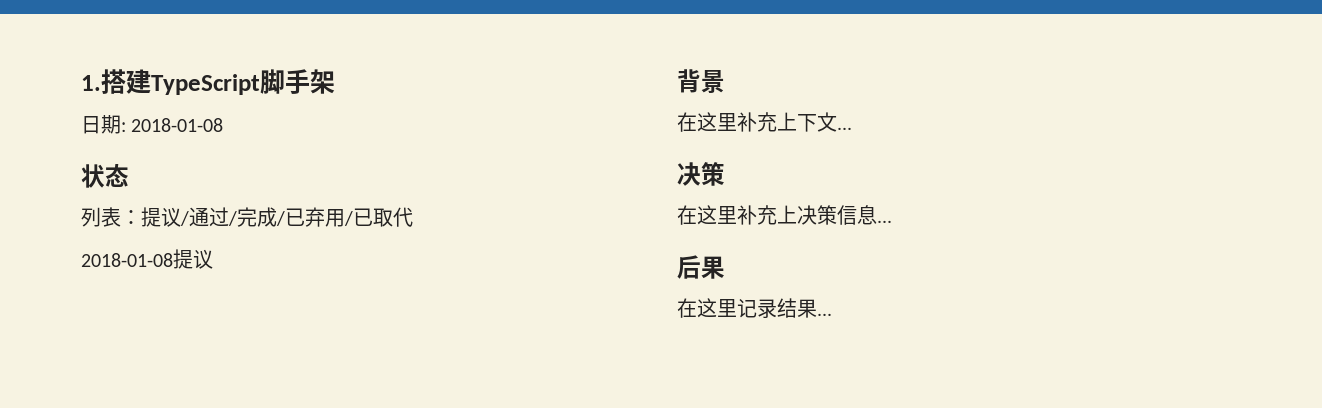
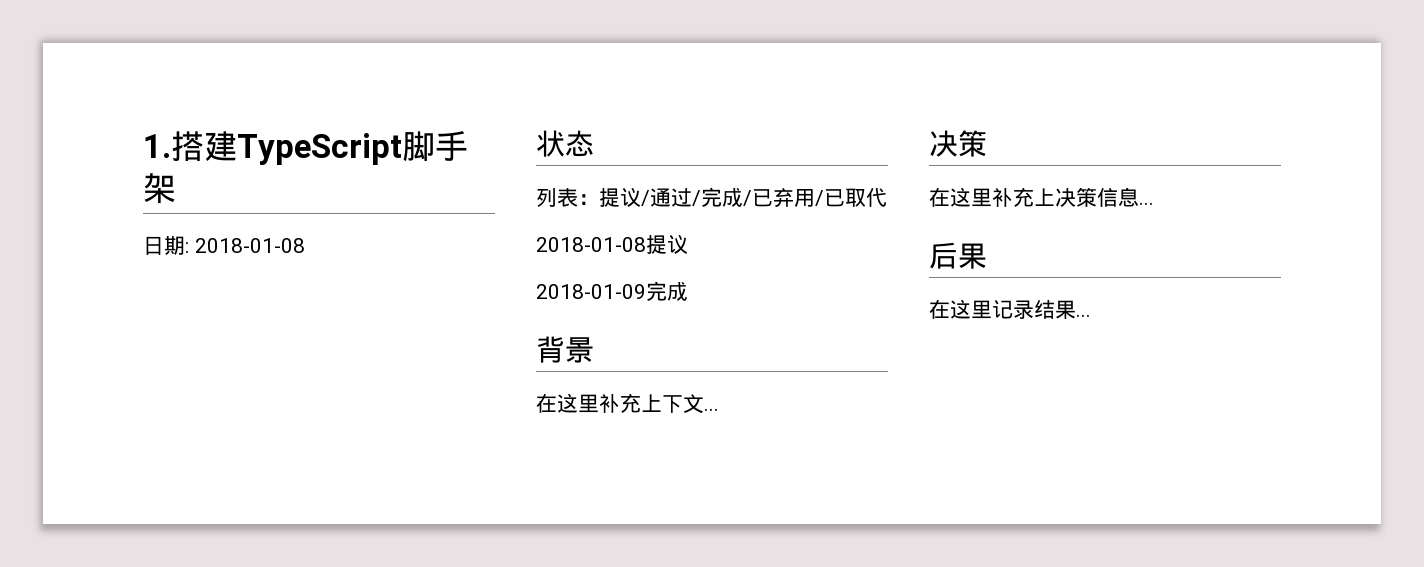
+ 2018-01-09完成

